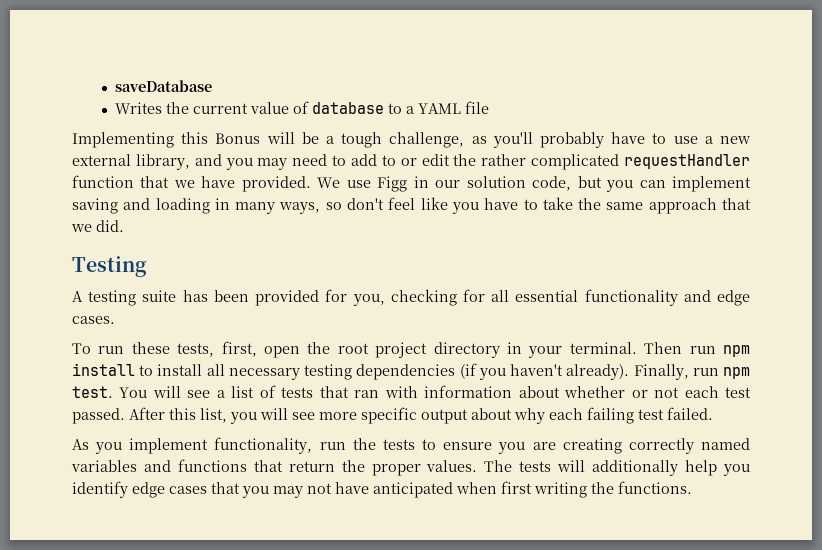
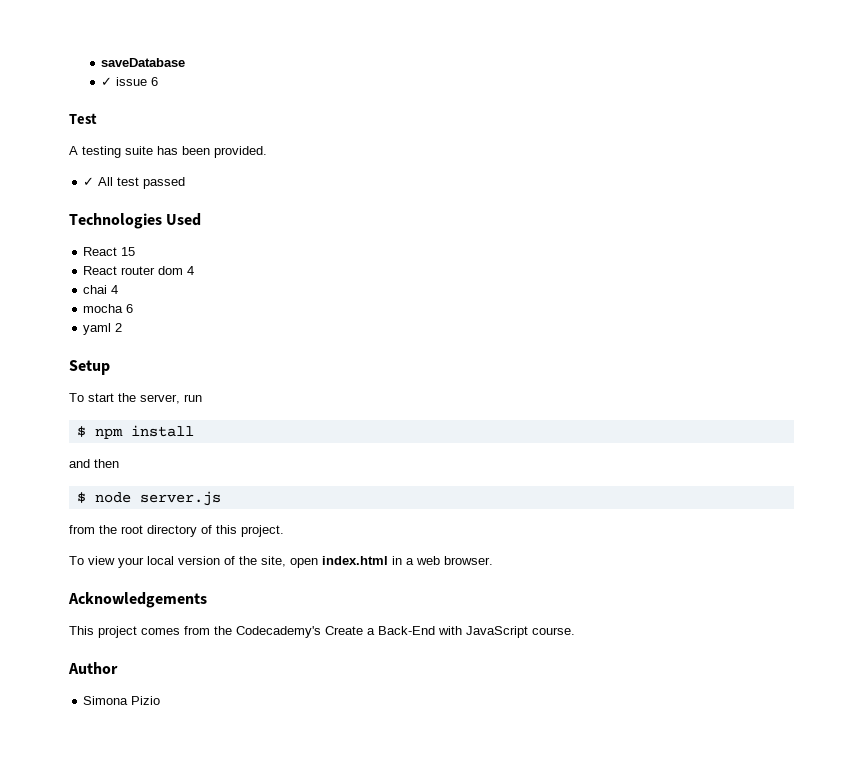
- Writes the current value of database to a YAML file
- Implementing this Bonus will be a tough challenge, as you'll probably have to use a new external library, and you may need to add to or edit the rather complicated requestHandler function that we have provided. We use Figg in our solution code, but you can implement saving and loading in many ways, so don't feel like you have to take the same approach that we did.
- Testing
+ ✓ issue 6
+ Test
- A testing suite has been provided for you, checking for all essential functionality and edge cases.
- To run these tests, first, open the root project directory in your terminal. Then run npm install to install all necessary testing dependencies (if you haven't already). Finally, run npm test. You will see a list of tests that ran with information about whether or not each test passed. After this list, you will see more specific output about why each failing test failed.
- As you implement functionality, run the tests to ensure you are creating correctly named variables and functions that return the proper values. The tests will additionally help you identify edge cases that you may not have anticipated when first writing the functions.
+ A testing suite has been provided.
+ ✓ All test passed
+ Technologies Used
+ React 15
+ React router dom 4
+ chai 4
+ mocha 6
+ yaml 2
+ Setup
+ To start the server, run
+ $ npm install
+ and then
+ $ node server.js
+ from the root directory of this project.
+ To view your local version of the site, open index.html in a web browser.
+ Acknowledgements
+ This project comes from the Codecademy's Create a Back-End with JavaScript course.
+ Author
+ Simona Pizio

